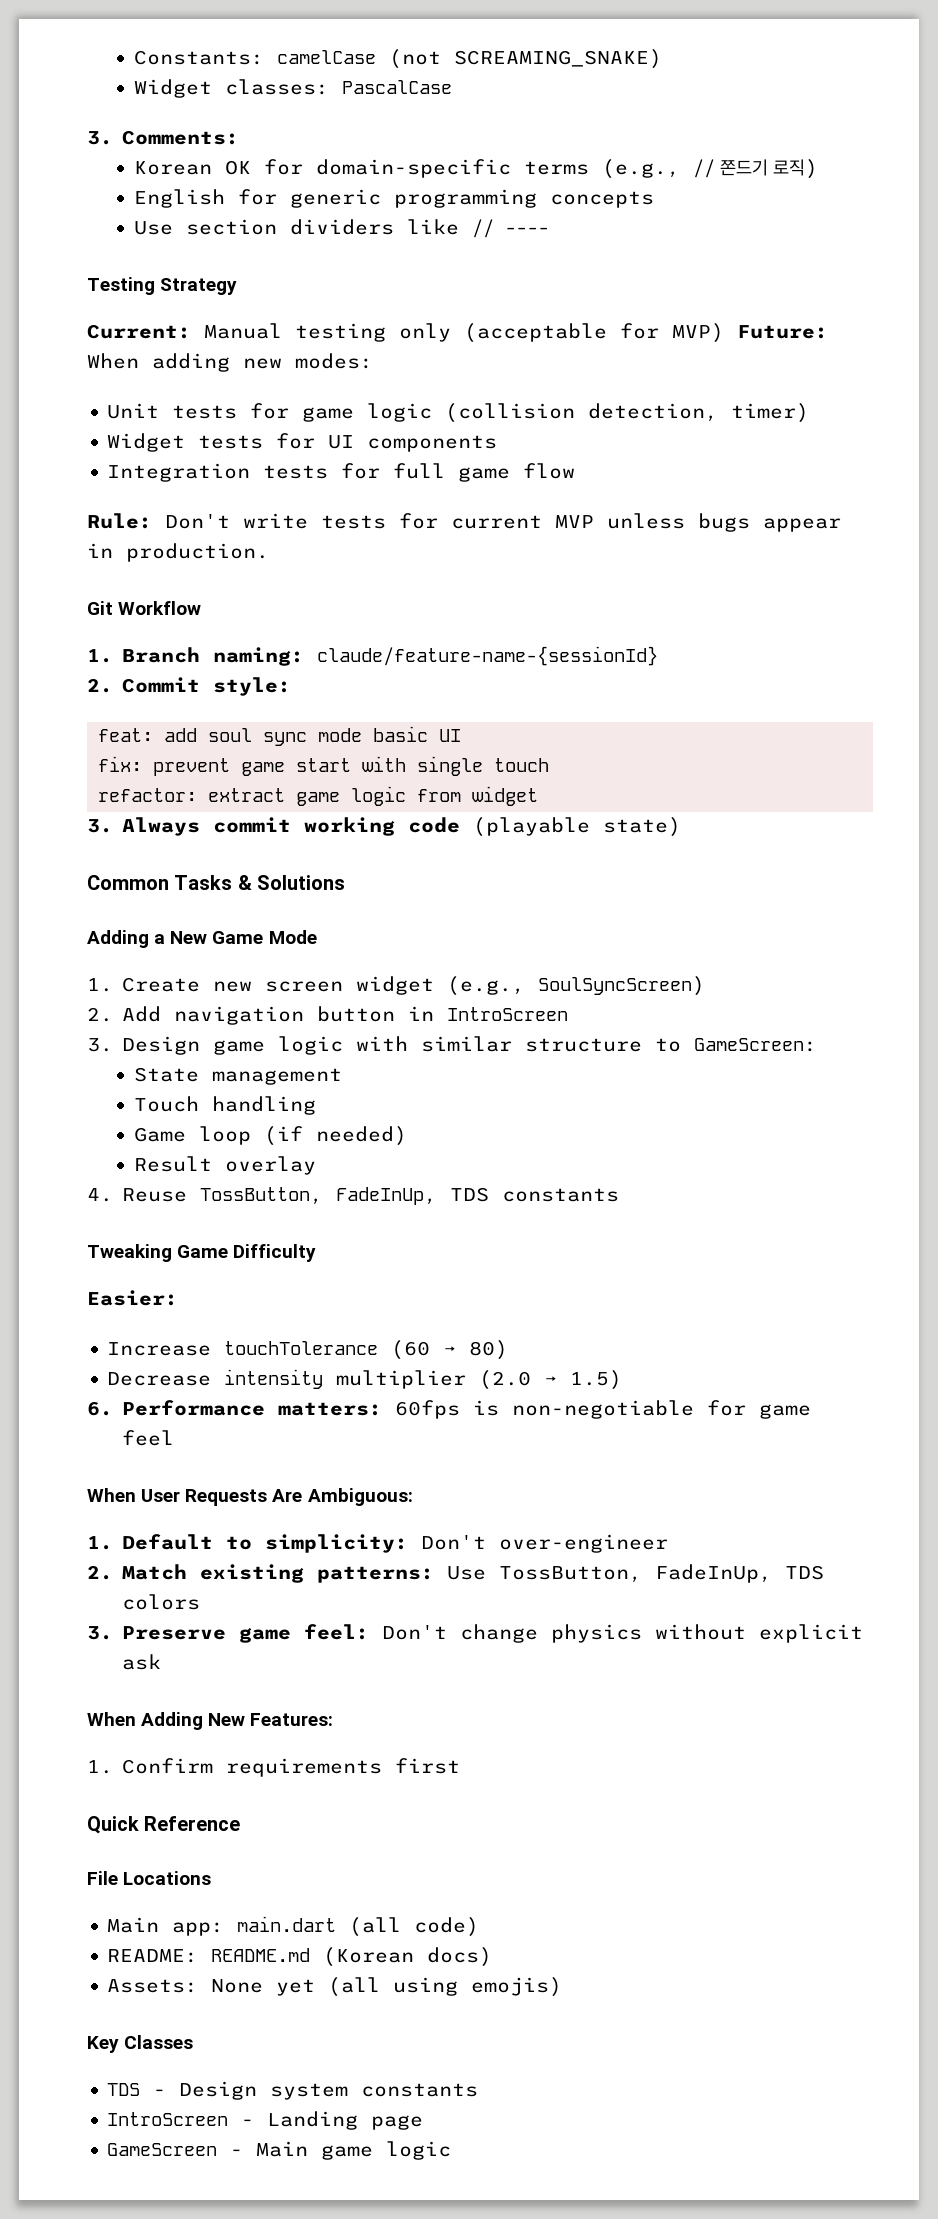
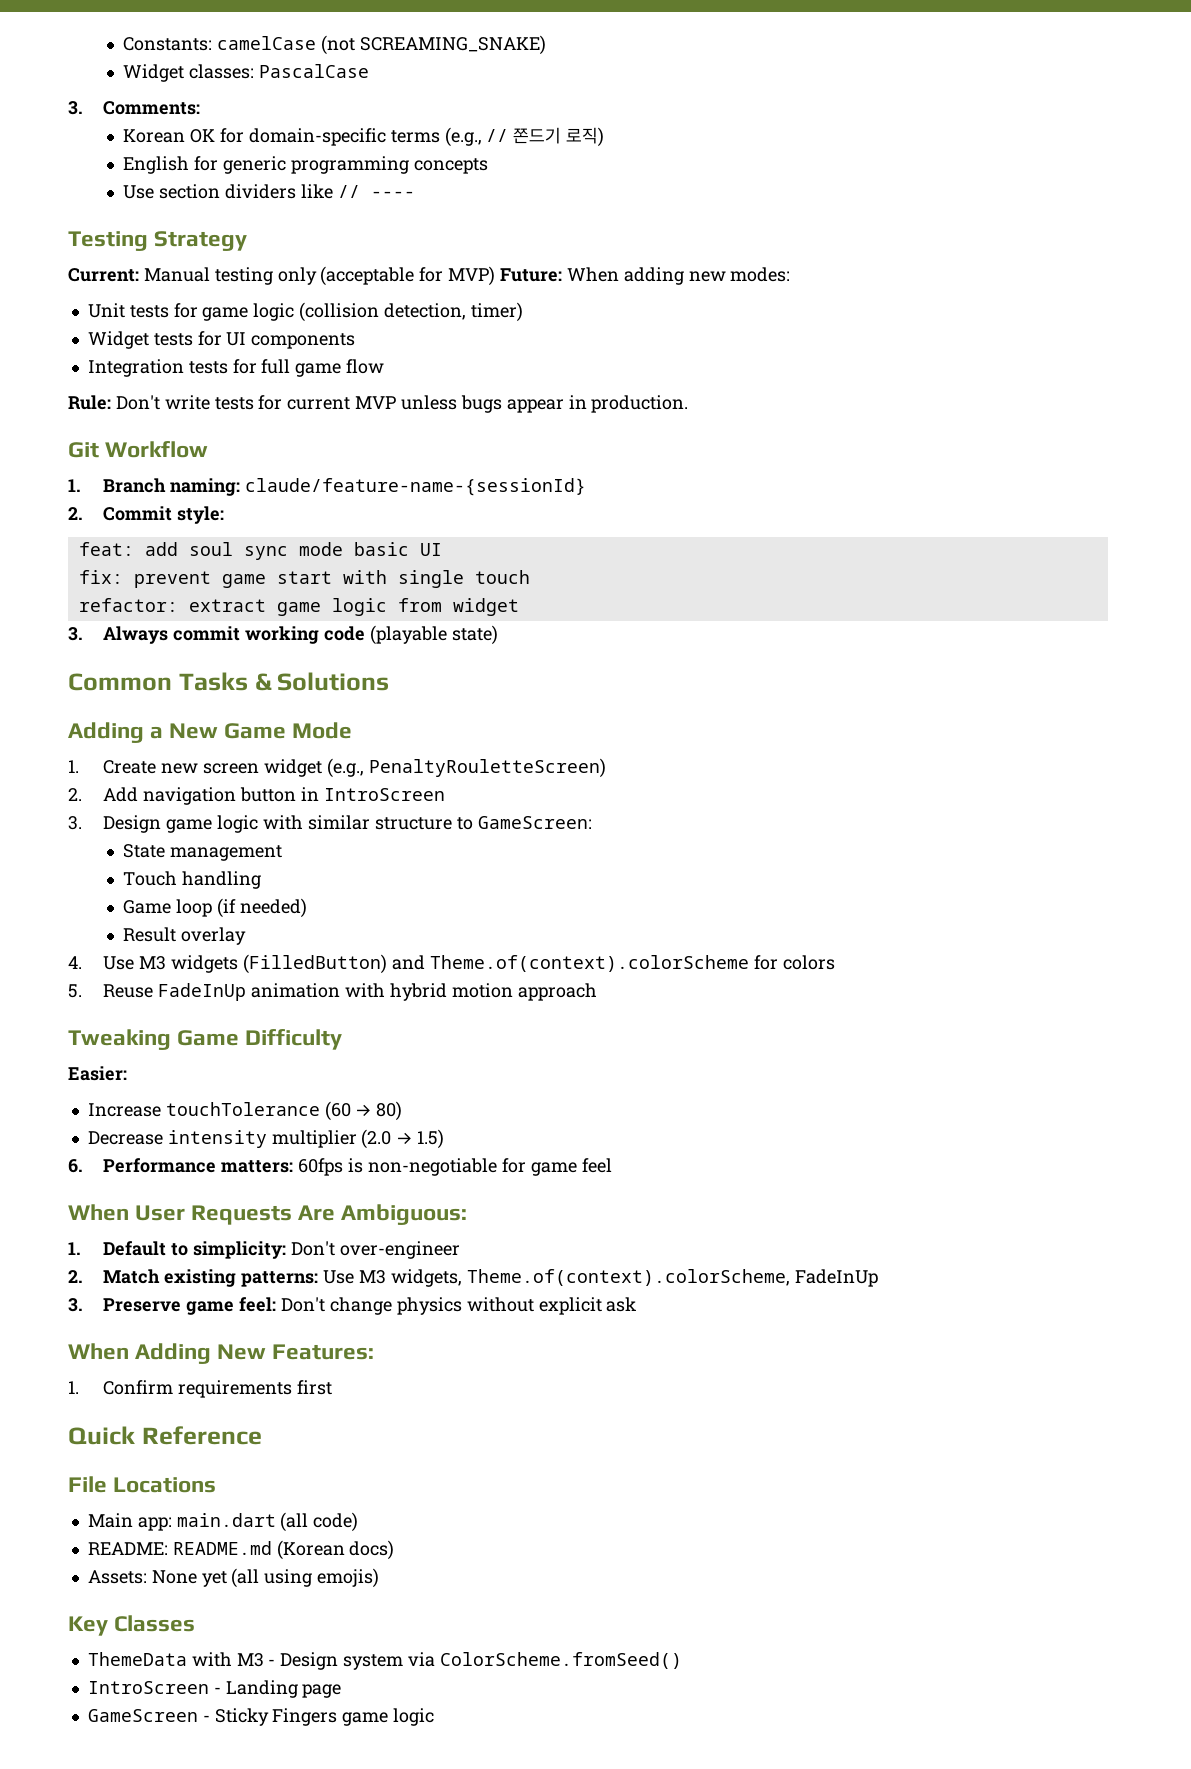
- 1. Create new screen widget (e.g., SoulSyncScreen)
+ 1. Create new screen widget (e.g., PenaltyRouletteScreen)
- 4. Reuse TossButton, FadeInUp, TDS constants
+ 4. Use M3 widgets (FilledButton) and Theme.of(context).colorScheme for colors
+ 5. Reuse FadeInUp animation with hybrid motion approach
- 2. Match existing patterns: Use TossButton, FadeInUp, TDS colors
+ 2. Match existing patterns: Use M3 widgets, Theme.of(context).colorScheme, FadeInUp
- TDS - Design system constants
+ ThemeData with M3 - Design system via ColorScheme.fromSeed()
- GameScreen - Main game logic
+ GameScreen - Sticky Fingers game logic

